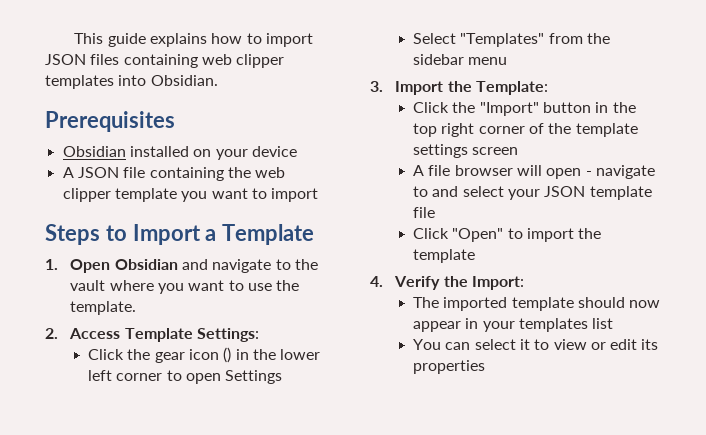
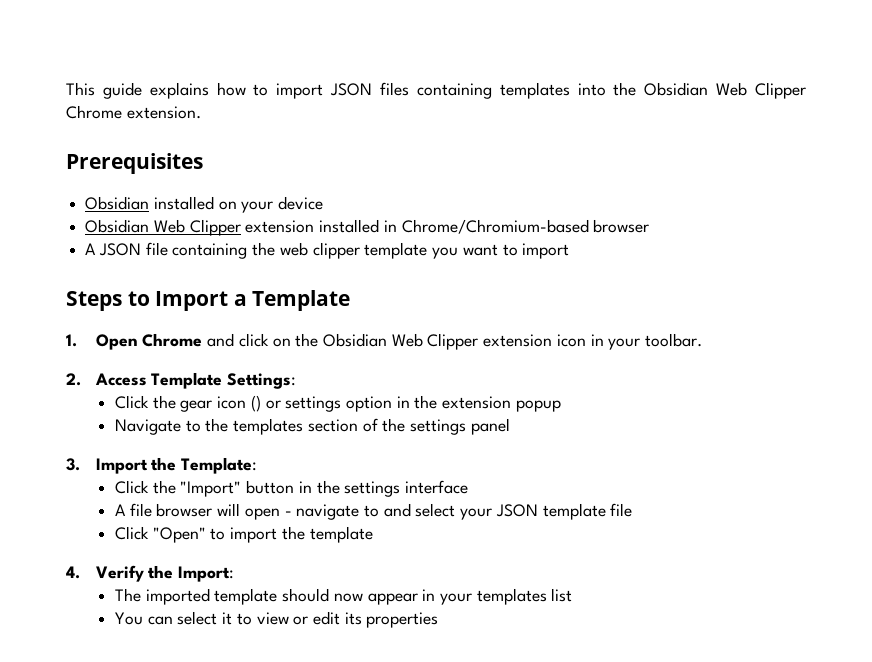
- This guide explains how to import JSON files containing web clipper templates into Obsidian.
+ This guide explains how to import JSON files containing templates into the Obsidian Web Clipper Chrome extension.
+ Obsidian Web Clipper extension installed in Chrome/Chromium-based browser
- 1. Open Obsidian and navigate to the vault where you want to use the template.
+ 1. Open Chrome and click on the Obsidian Web Clipper extension icon in your toolbar.
- Click the gear icon () in the lower left corner to open Settings
- Select "Templates" from the sidebar menu
+ Click the gear icon () or settings option in the extension popup
+ Navigate to the templates section of the settings panel
- Click the "Import" button in the top right corner of the template settings screen
+ Click the "Import" button in the settings interface

